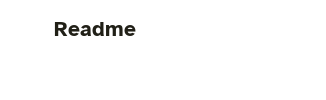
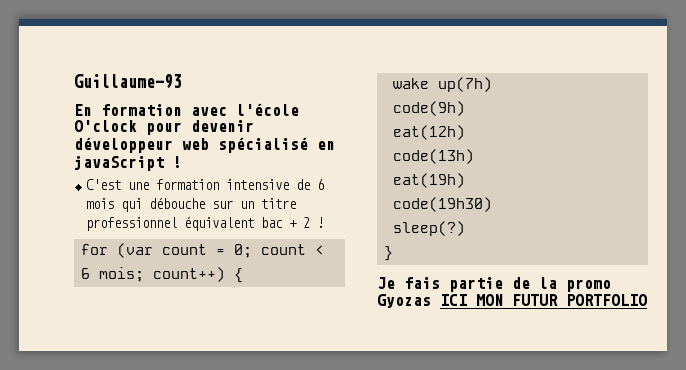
- Readme
+ Guillaume-93
+ En formation avec l'école O'clock pour devenir développeur web spécialisé en javaScript !
+ C'est une formation intensive de 6 mois qui débouche sur un titre professionnel équivalent bac + 2 !
+ for (var count = 0; count < 6 mois; count++) {
+ wake up(7h)
+ code(9h)
+ eat(12h)
+ code(13h)
+ eat(19h)
+ code(19h30)
+ sleep(?)
+ }
+ Je fais partie de la promo Gyozas ICI MON FUTUR PORTFOLIO

